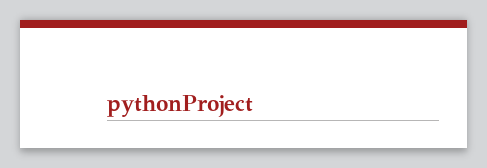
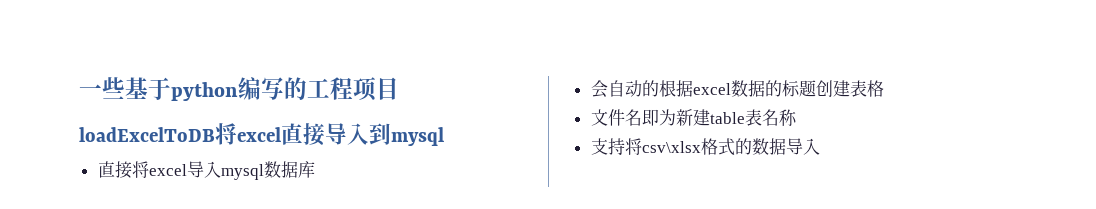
- pythonProject
+ 一些基于python编写的工程项目
+ loadExcelToDB将excel直接导入到mysql
+ 直接将excel导入mysql数据库
+ 会自动的根据excel数据的标题创建表格
+ 文件名即为新建table表名称
+ 支持将csv\xlsx格式的数据导入

